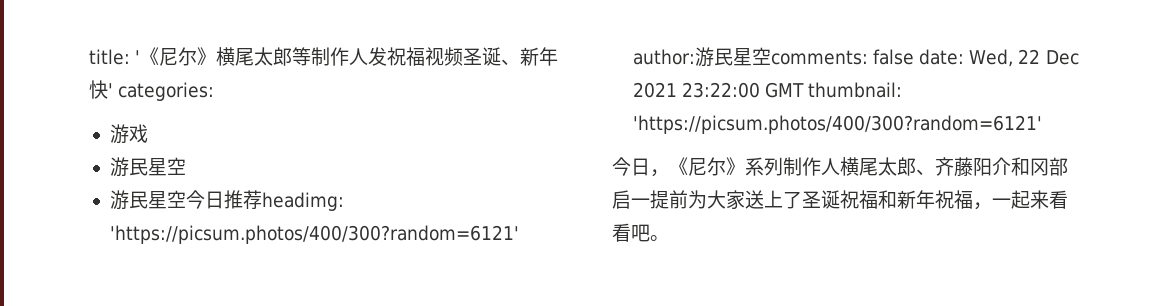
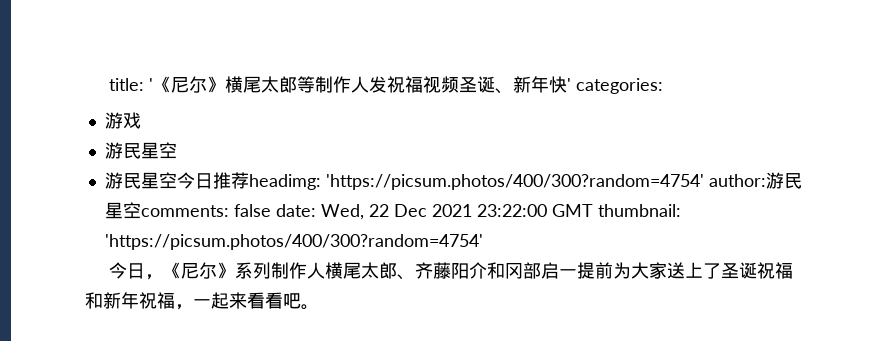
- 游民星空今日推荐headimg: 'https://picsum.photos/400/300?random=6121' author:游民星空comments: false date: Wed, 22 Dec 2021 23:22:00 GMT thumbnail: 'https://picsum.photos/400/300?random=6121'
+ 游民星空今日推荐headimg: 'https://picsum.photos/400/300?random=4754' author:游民星空comments: false date: Wed, 22 Dec 2021 23:22:00 GMT thumbnail: 'https://picsum.photos/400/300?random=4754'

